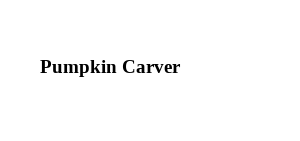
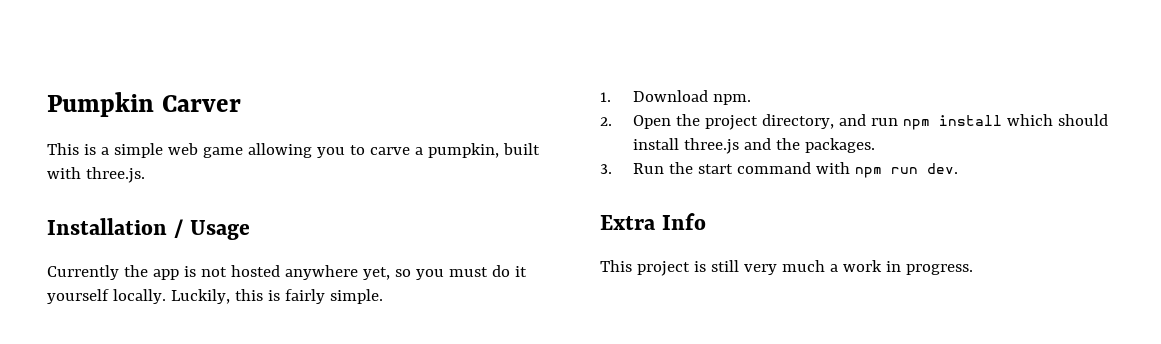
+ This is a simple web game allowing you to carve a pumpkin, built with three.js.
+ Installation / Usage
+ Currently the app is not hosted anywhere yet, so you must do it yourself locally. Luckily, this is fairly simple.
+ 1. Download npm.
+ 2. Open the project directory, and run npm install which should install three.js and the packages.
+ 3. Run the start command with npm run dev.
+ Extra Info
+ This project is still very much a work in progress.

